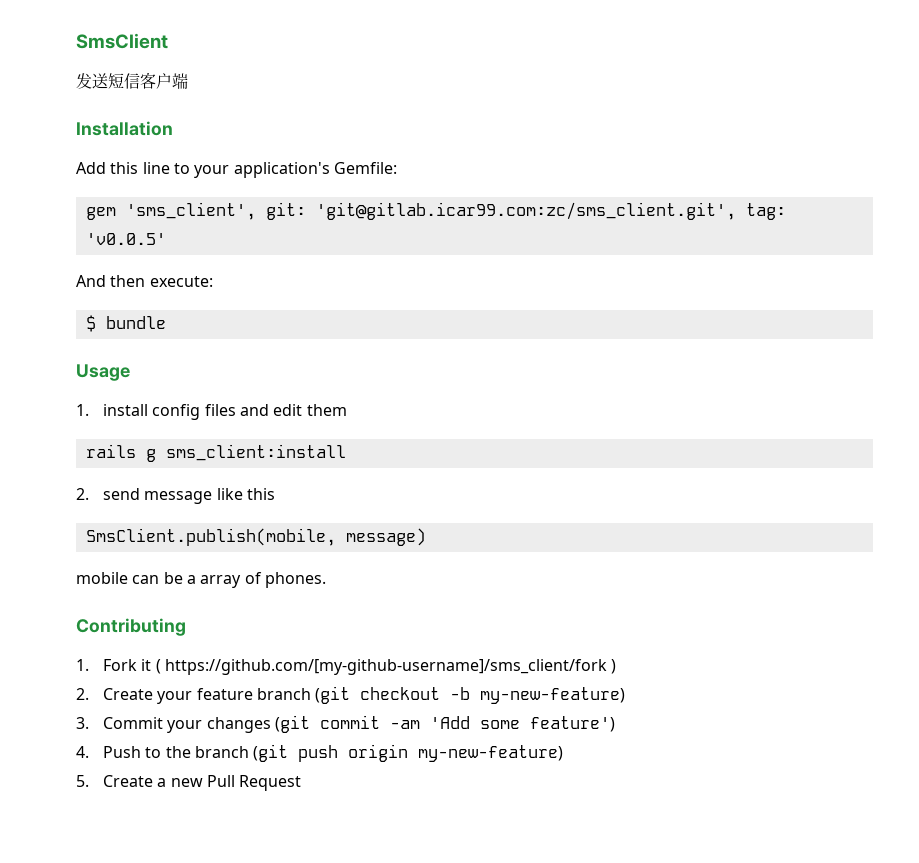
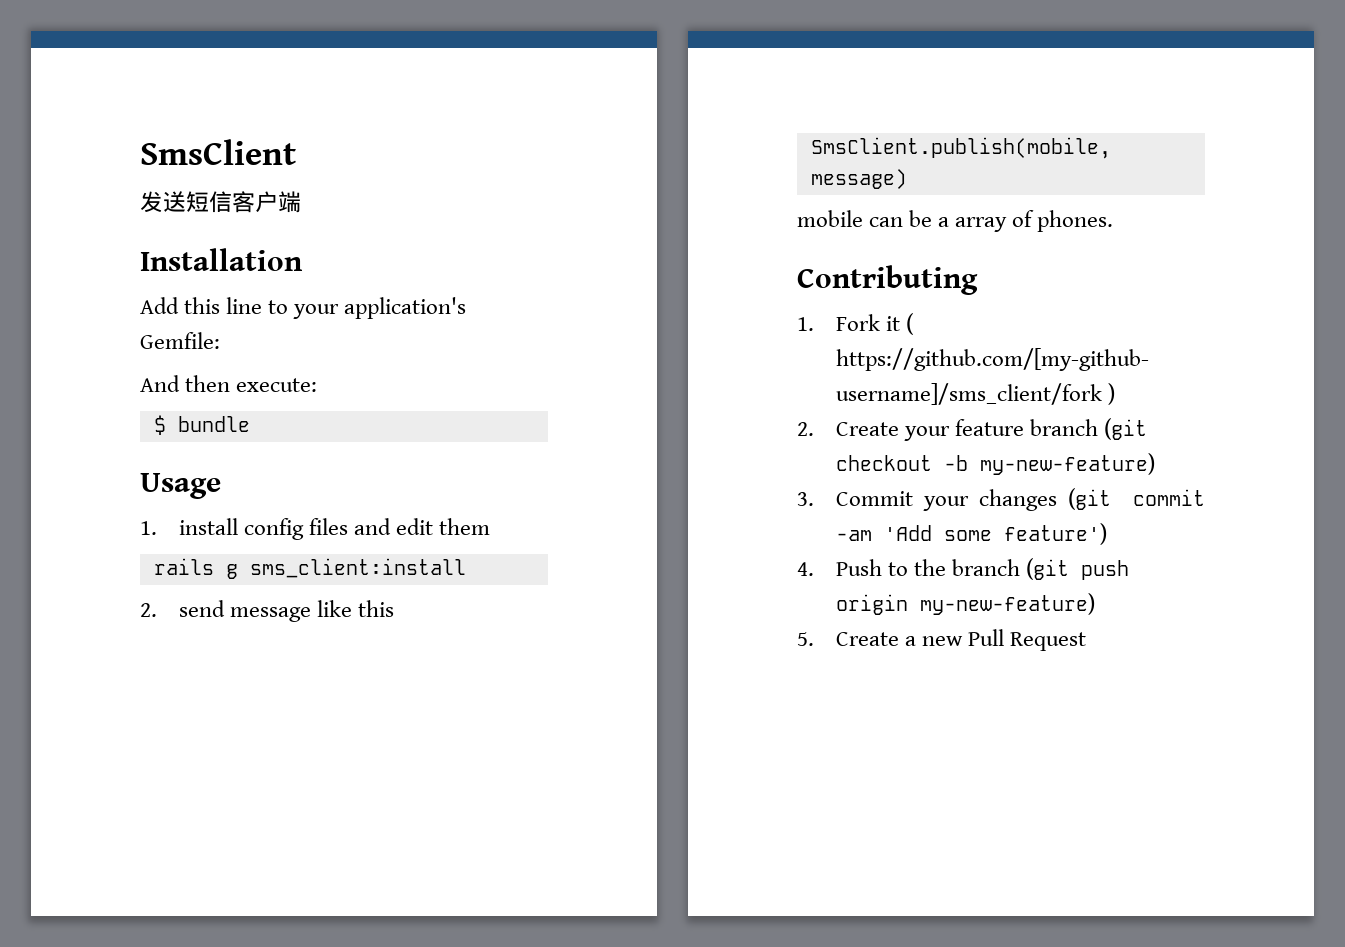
- gem 'sms_client', git: 'git@gitlab.icar99.com:zc/sms_client.git', tag: 'v0.0.5'

